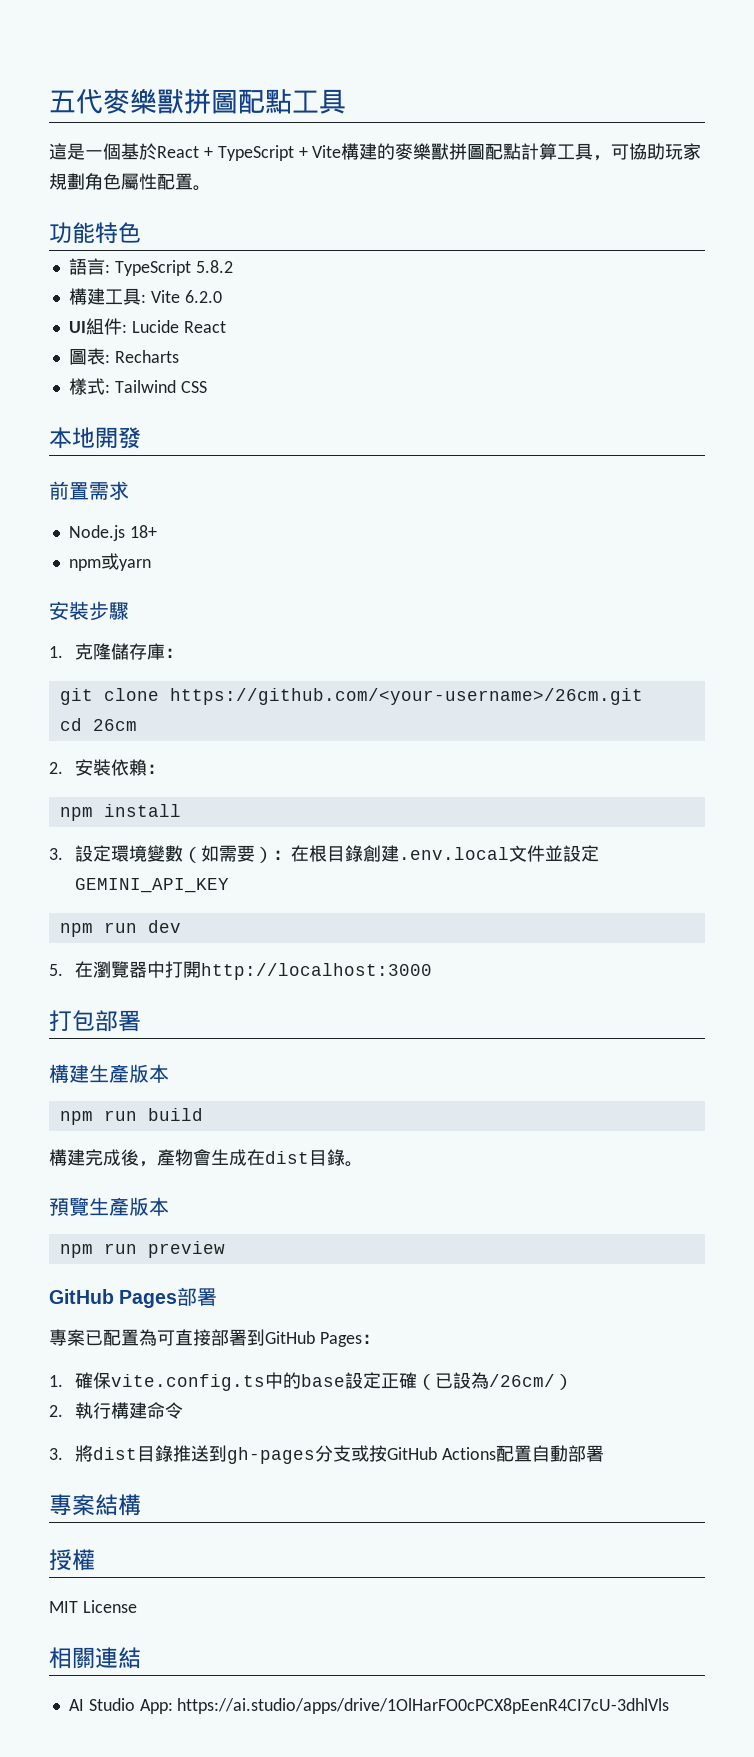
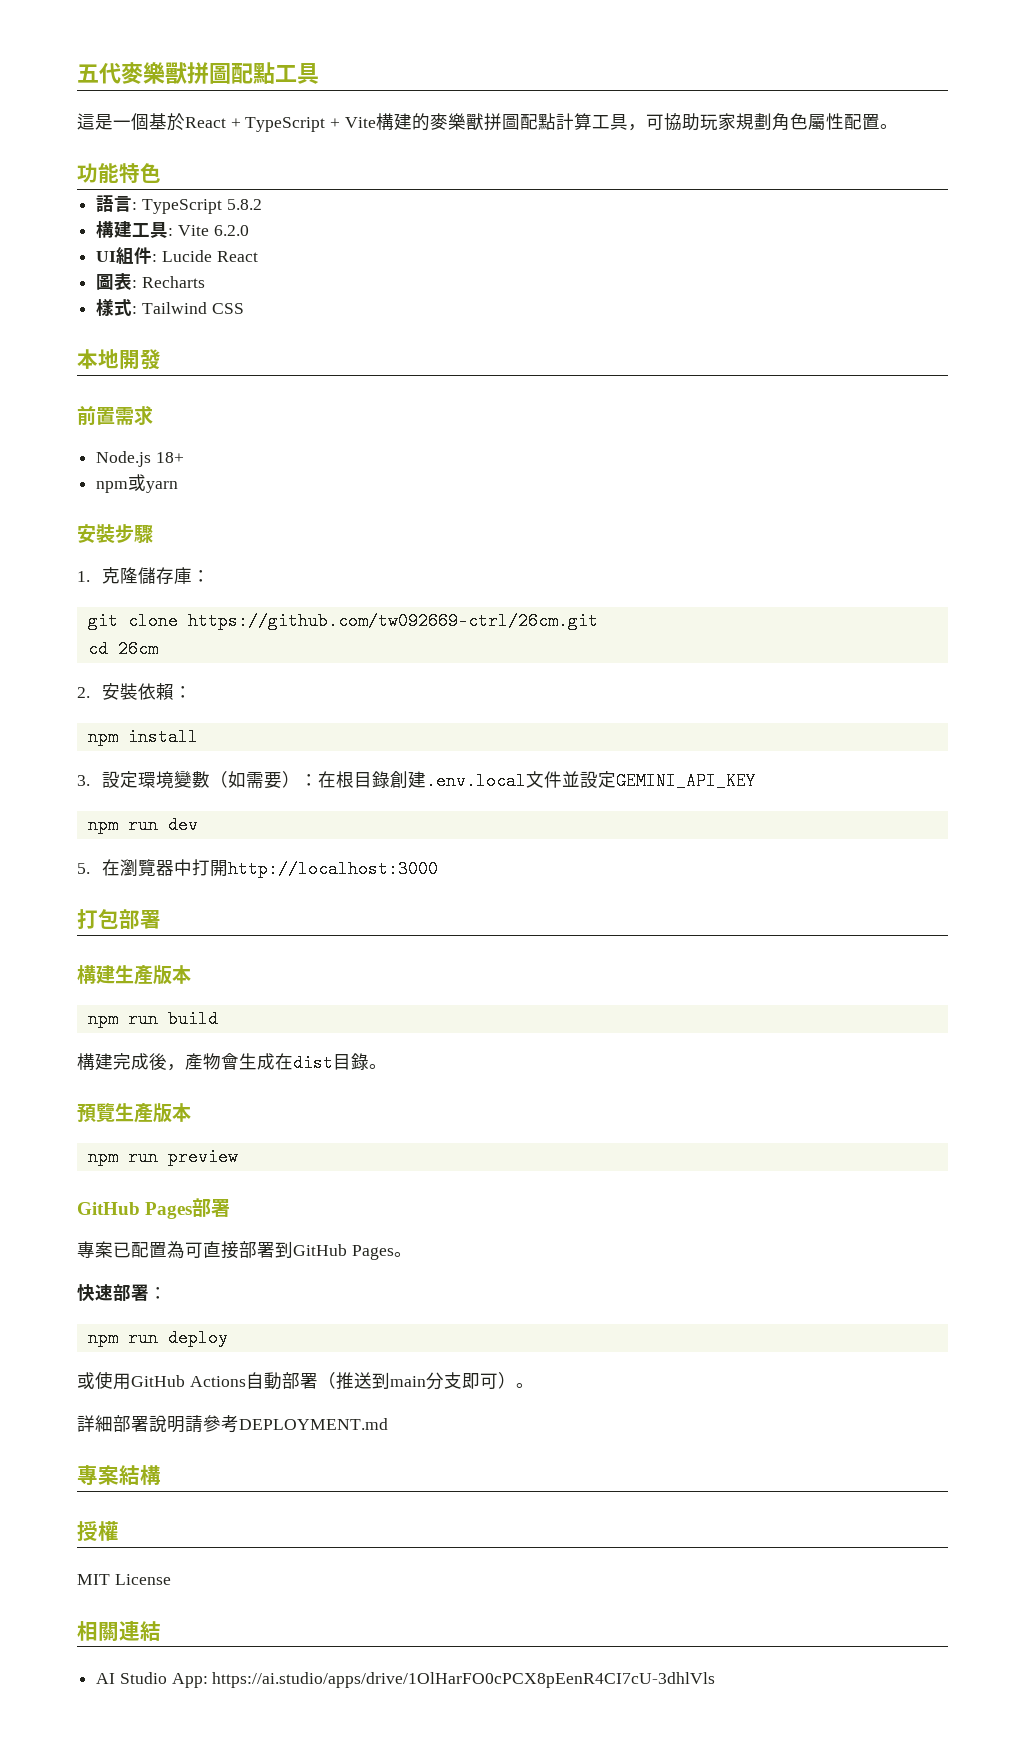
- git clone https://github.com/<your-username>/26cm.git
+ git clone https://github.com/tw092669-ctrl/26cm.git
- 專案已配置為可直接部署到GitHub Pages：
- 1.確保vite.config.ts中的base設定正確（已設為/26cm/）
- 2.執行構建命令
- 3.將dist目錄推送到gh-pages分支或按GitHub Actions配置自動部署
+ 專案已配置為可直接部署到GitHub Pages。
+ 快速部署：
+ npm run deploy
+ 或使用GitHub Actions自動部署（推送到main分支即可）。
+ 詳細部署說明請參考DEPLOYMENT.md

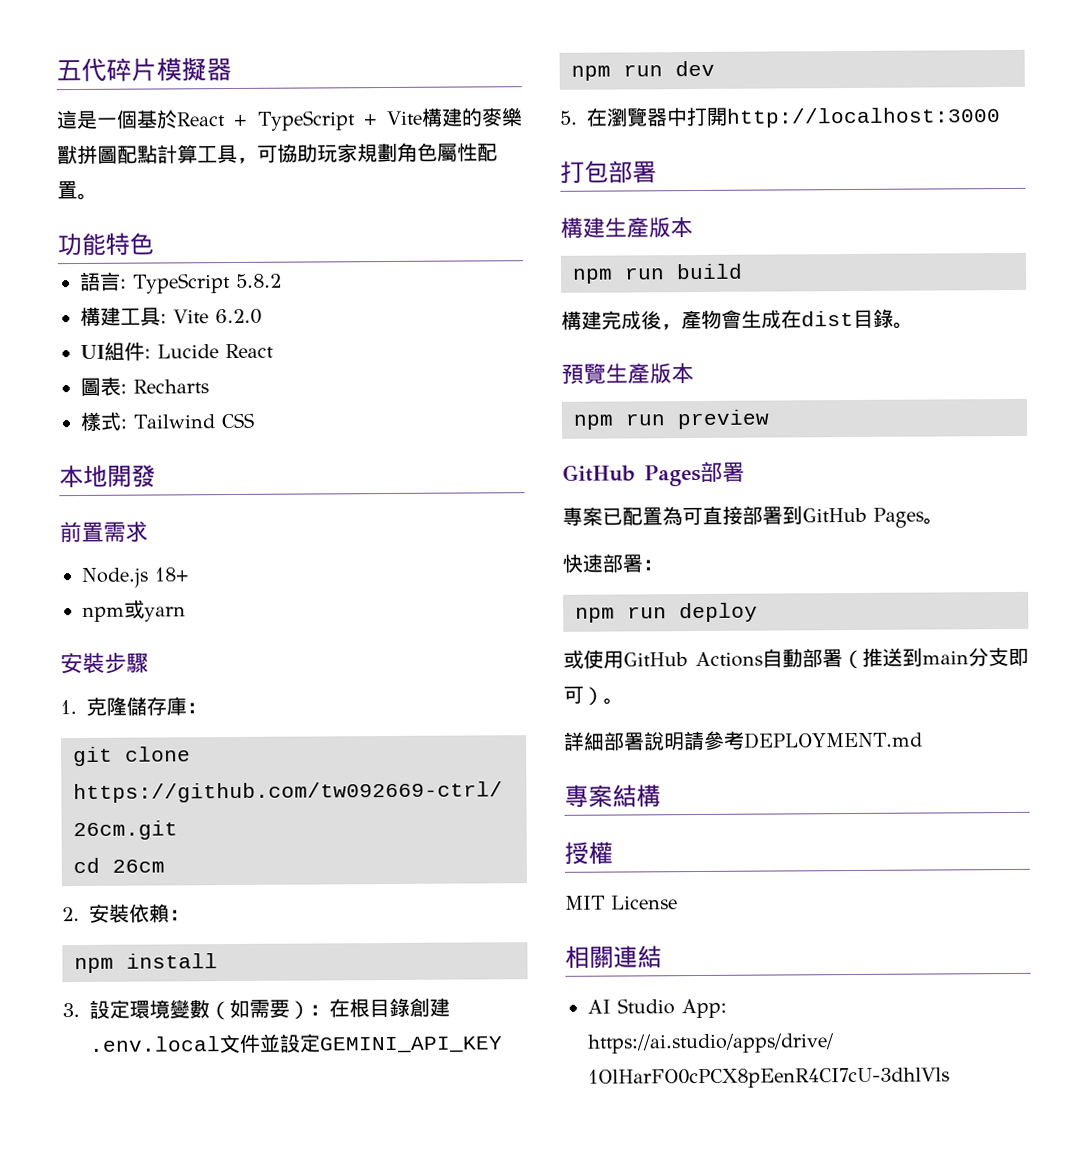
- 五代麥樂獸拼圖配點工具
+ 五代碎片模擬器

